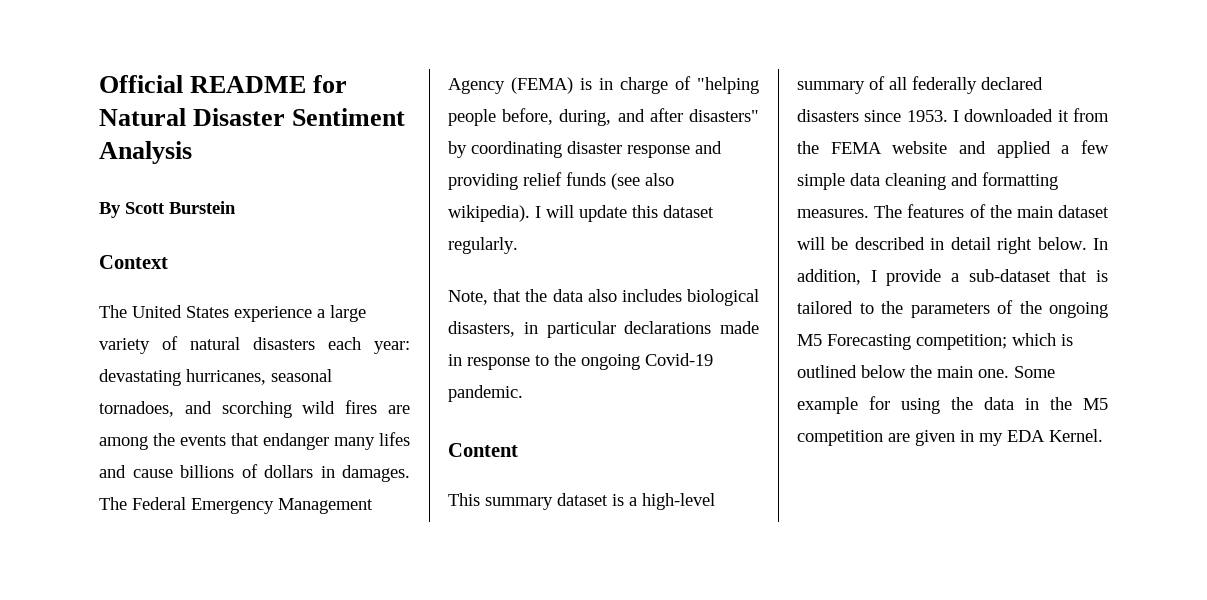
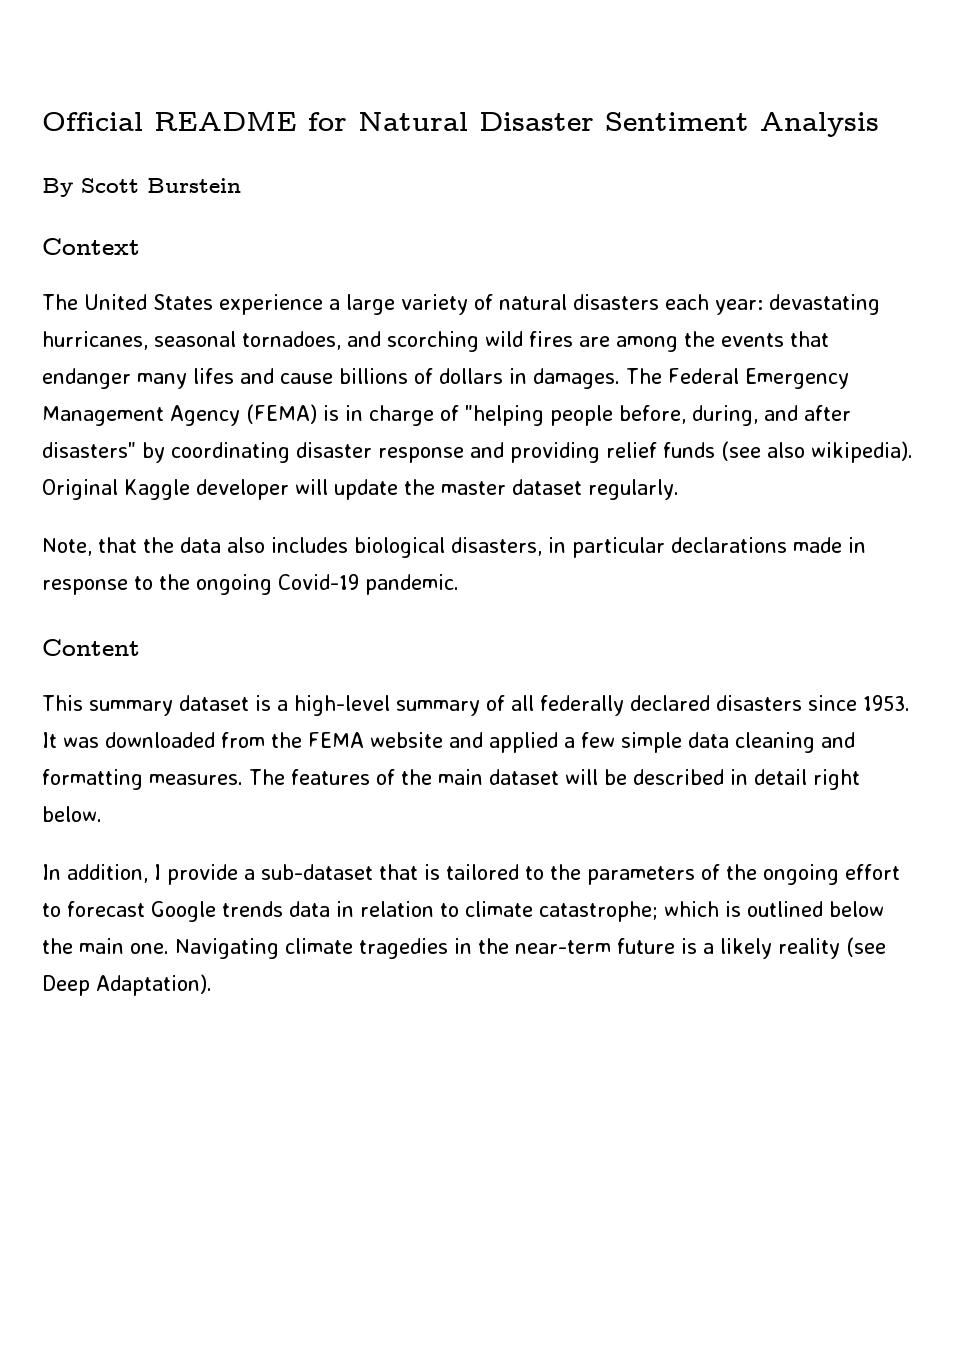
- I will update this dataset regularly.
+ Original Kaggle developer will update the master dataset regularly.
- I downloaded it from the FEMA website and applied a few simple data cleaning and formatting measures.
+ It was downloaded from the FEMA website and applied a few simple data cleaning and formatting measures.
- The features of the main dataset will be described in detail right below. In addition, I provide a sub-dataset that is tailored to the parameters of the ongoing M5 Forecasting competition; which is outlined below the main one.
+ The features of the main dataset will be described in detail right below.
+ In addition, I provide a sub-dataset that is tailored to the parameters of the ongoing effort to forecast Google trends data in relation to climate catastrophe; which is outlined below the main one.
- Some example for using the data in the M5 competition are given in my EDA Kernel.
+ Navigating climate tragedies in the near-term future is a likely reality (see Deep Adaptation).

